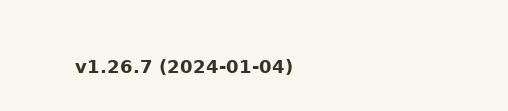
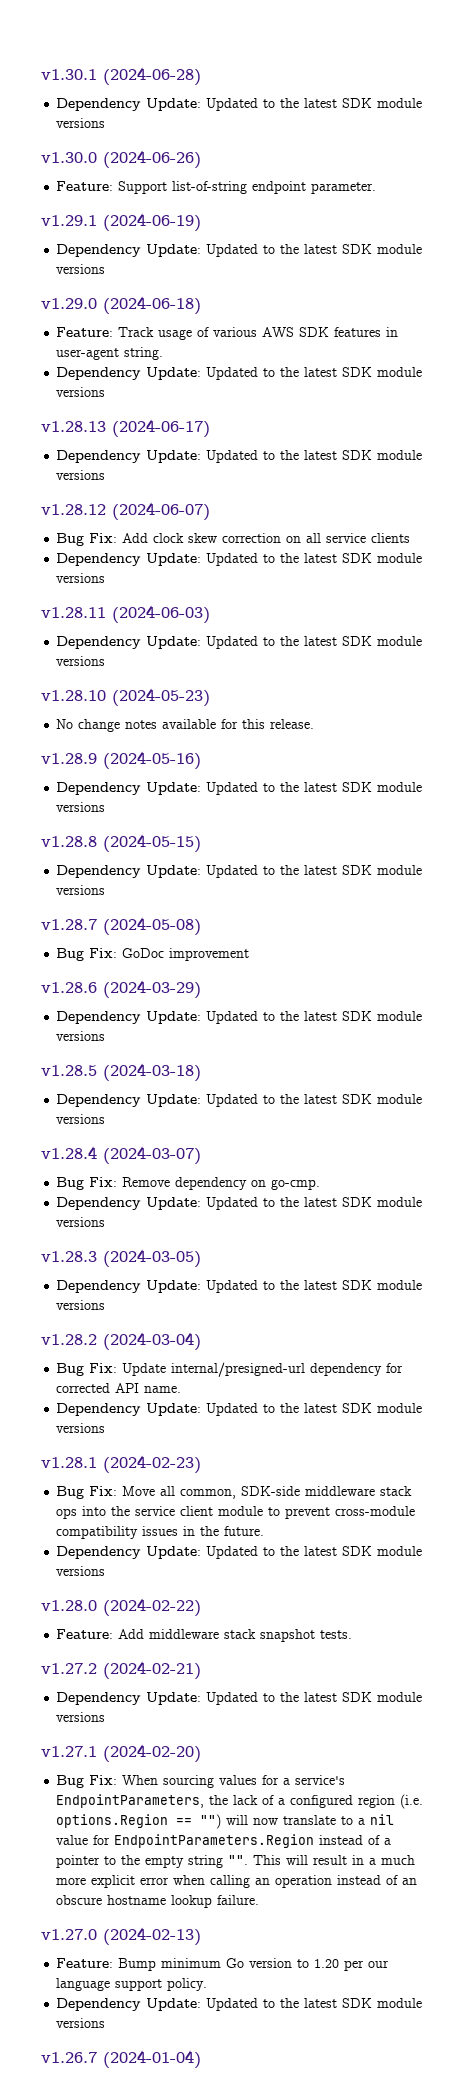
+ v1.30.1 (2024-06-28)
+ Dependency Update: Updated to the latest SDK module versions
+ v1.30.0 (2024-06-26)
+ Feature: Support list-of-string endpoint parameter.
+ v1.29.1 (2024-06-19)
+ Dependency Update: Updated to the latest SDK module versions
+ v1.29.0 (2024-06-18)
+ Feature: Track usage of various AWS SDK features in user-agent string.
+ Dependency Update: Updated to the latest SDK module versions
+ v1.28.13 (2024-06-17)
+ Dependency Update: Updated to the latest SDK module versions
+ v1.28.12 (2024-06-07)
+ Bug Fix: Add clock skew correction on all service clients
+ Dependency Update: Updated to the latest SDK module versions
+ v1.28.11 (2024-06-03)
+ Dependency Update: Updated to the latest SDK module versions
+ v1.28.10 (2024-05-23)
+ No change notes available for this release.
+ v1.28.9 (2024-05-16)
+ Dependency Update: Updated to the latest SDK module versions
+ v1.28.8 (2024-05-15)
+ Dependency Update: Updated to the latest SDK module versions
+ v1.28.7 (2024-05-08)
+ Bug Fix: GoDoc improvement
+ v1.28.6 (2024-03-29)
+ Dependency Update: Updated to the latest SDK module versions
+ v1.28.5 (2024-03-18)
+ Dependency Update: Updated to the latest SDK module versions
+ v1.28.4 (2024-03-07)
+ Bug Fix: Remove dependency on go-cmp.
+ Dependency Update: Updated to the latest SDK module versions
+ v1.28.3 (2024-03-05)
+ Dependency Update: Updated to the latest SDK module versions
+ v1.28.2 (2024-03-04)
+ Bug Fix: Update internal/presigned-url dependency for corrected API name.
+ Dependency Update: Updated to the latest SDK module versions
+ v1.28.1 (2024-02-23)
+ Bug Fix: Move all common, SDK-side middleware stack ops into the service client module to prevent cross-module compatibility issues in the future.
+ Dependency Update: Updated to the latest SDK module versions
+ v1.28.0 (2024-02-22)
+ Feature: Add middleware stack snapshot tests.
+ v1.27.2 (2024-02-21)
+ Dependency Update: Updated to the latest SDK module versions
+ v1.27.1 (2024-02-20)
+ Bug Fix: When sourcing values for a service's EndpointParameters, the lack of a configured region (i.e. options.Region == "") will now translate to a nil value for EndpointParameters.Region instead of a pointer to the empty string "". This will result in a much more explicit error when calling an operation instead of an obscure hostname lookup failure.
+ v1.27.0 (2024-02-13)
+ Feature: Bump minimum Go version to 1.20 per our language support policy.
+ Dependency Update: Updated to the latest SDK module versions

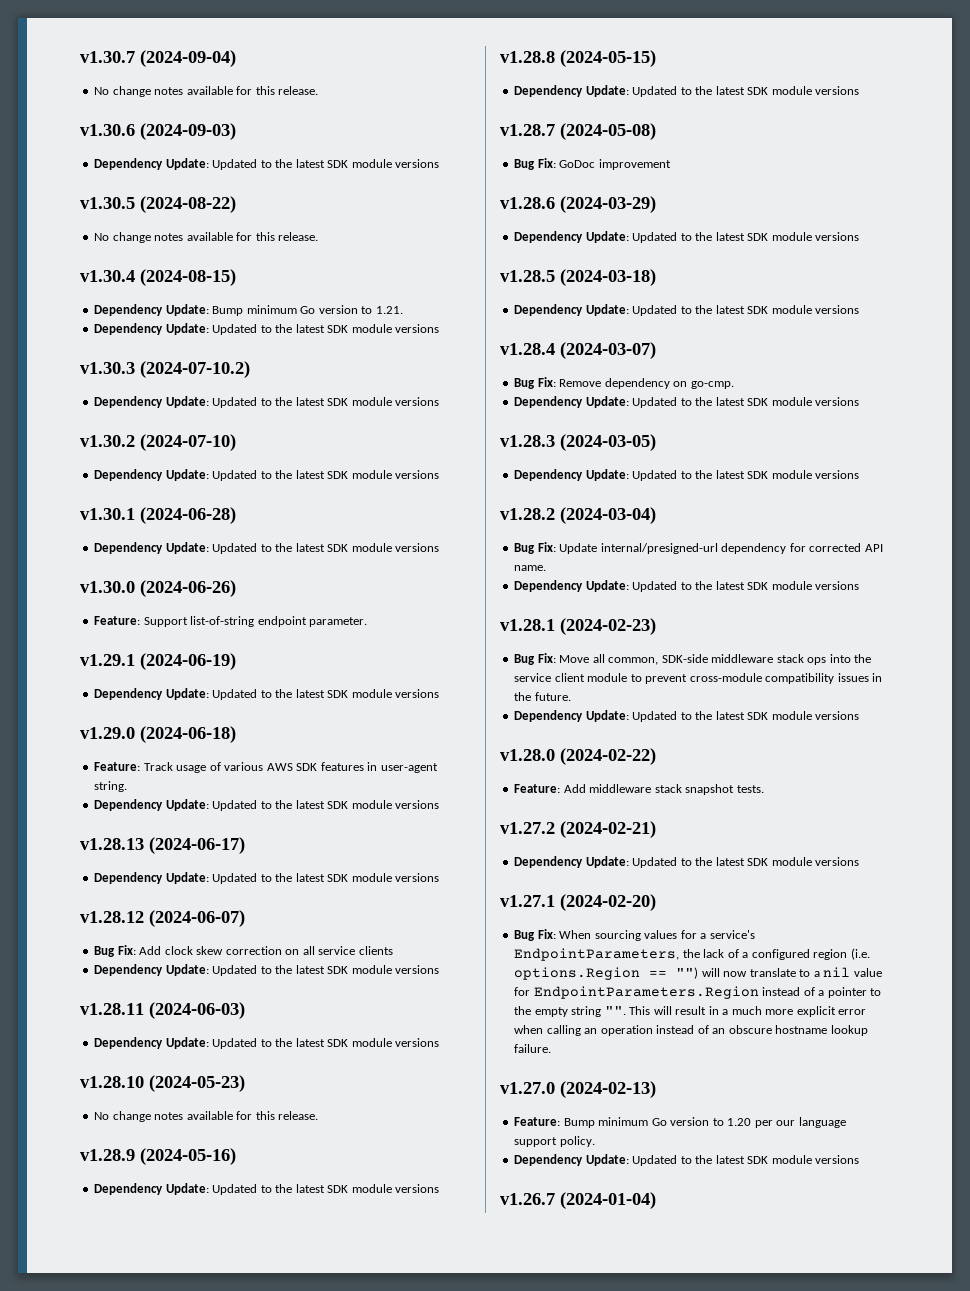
+ v1.30.7 (2024-09-04)
+ No change notes available for this release.
+ v1.30.6 (2024-09-03)
+ Dependency Update: Updated to the latest SDK module versions
+ v1.30.5 (2024-08-22)
+ No change notes available for this release.
+ v1.30.4 (2024-08-15)
+ Dependency Update: Bump minimum Go version to 1.21.
+ Dependency Update: Updated to the latest SDK module versions
+ v1.30.3 (2024-07-10.2)
+ Dependency Update: Updated to the latest SDK module versions
+ v1.30.2 (2024-07-10)
+ Dependency Update: Updated to the latest SDK module versions

